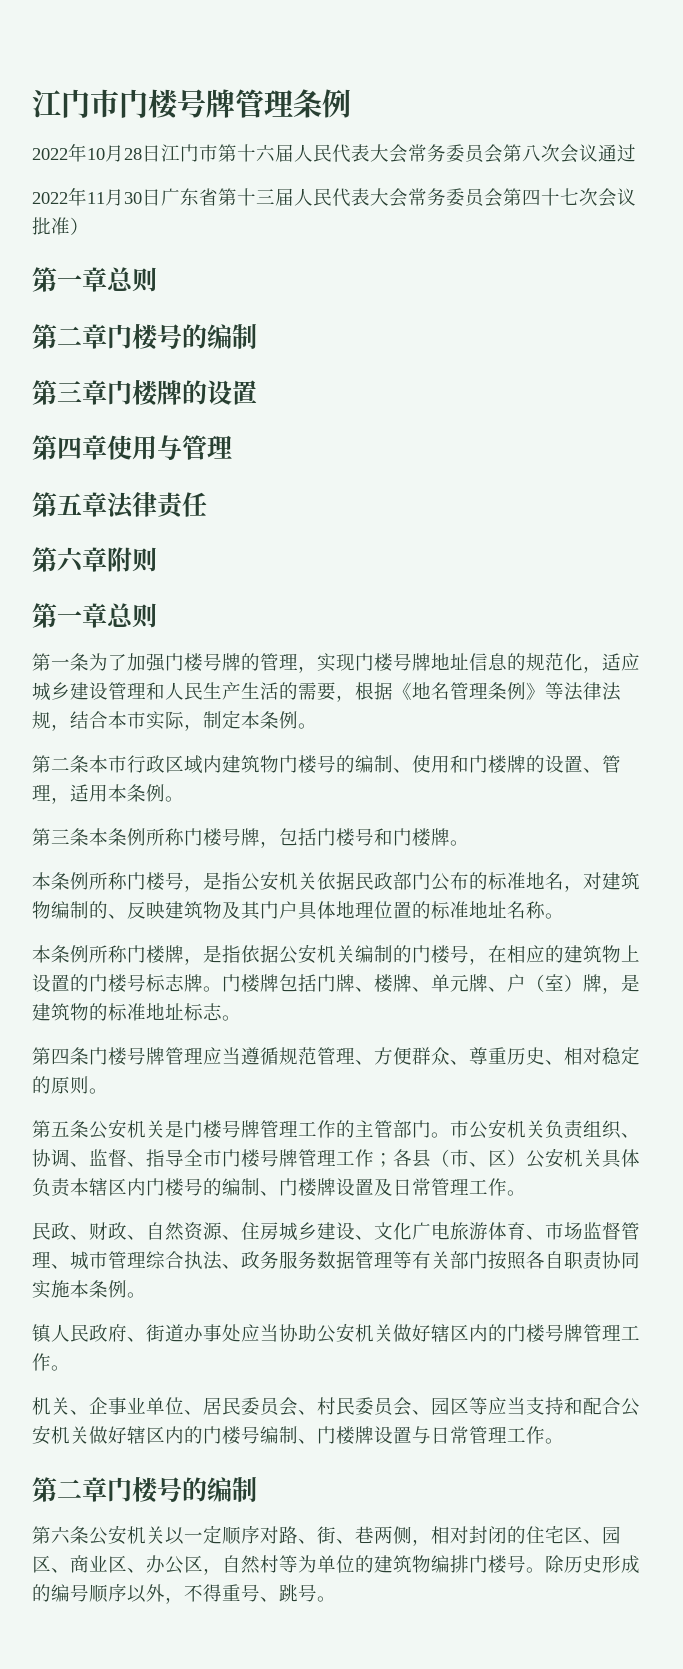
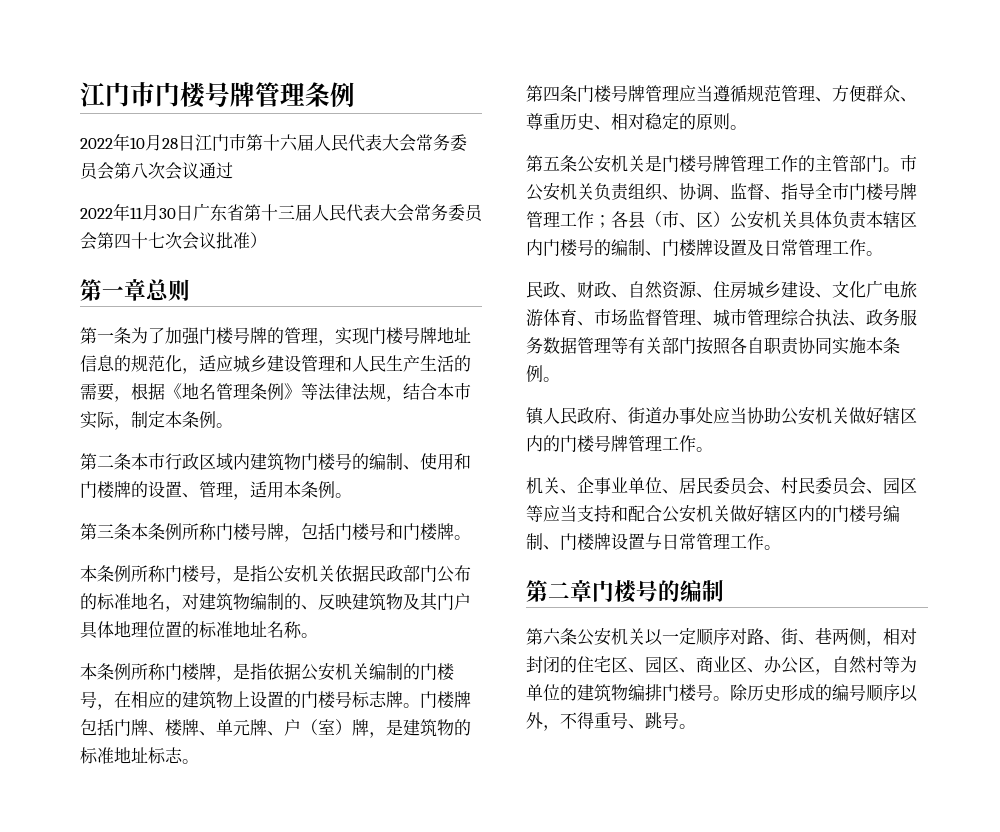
  2022年11月30日广东省第十三届人民代表大会常务委员会第四十七次会议批准）
- 第一章总则
- 第二章门楼号的编制
- 第三章门楼牌的设置
- 第四章使用与管理
- 第五章法律责任
- 第六章附则

